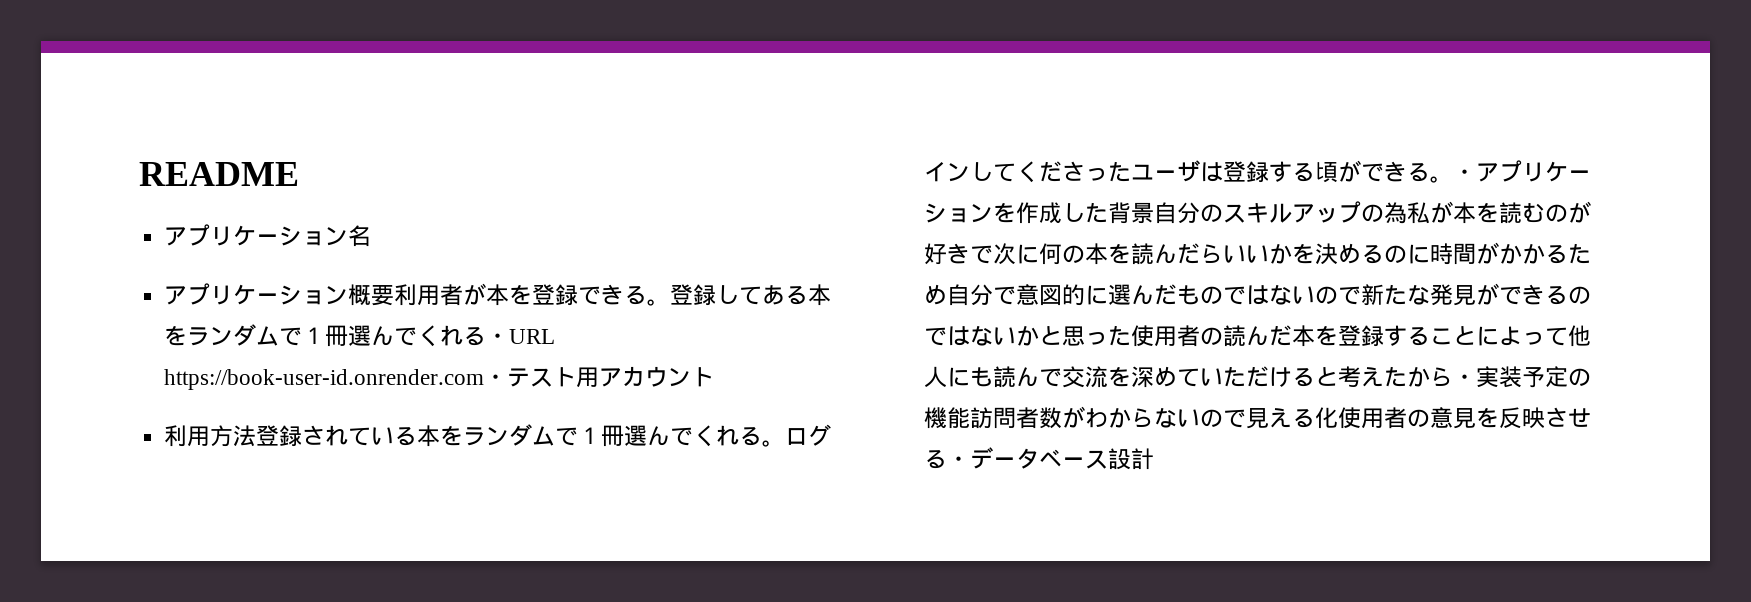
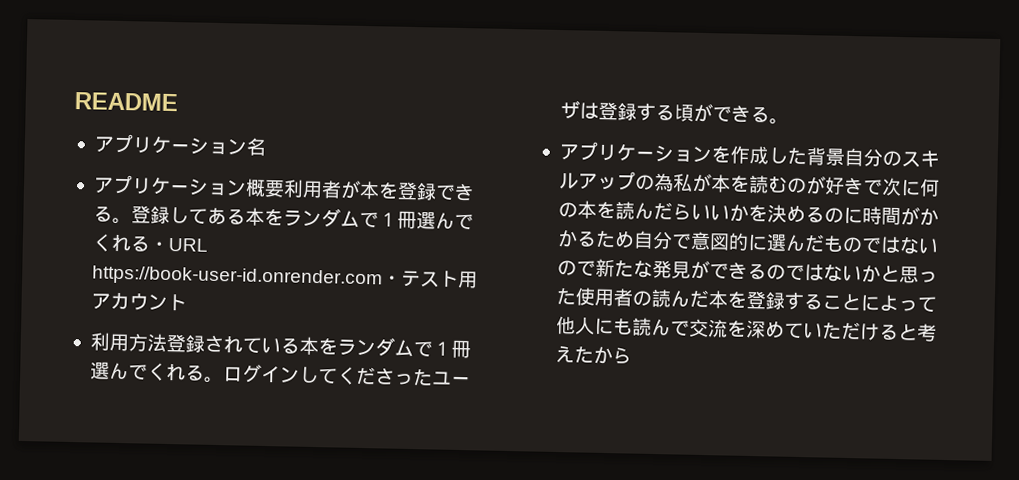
- ログインしてくださったユーザは登録する頃ができる。・アプリケーションを作成した背景自分のスキルアップの為私が本を読むのが好きで次に何の本を読んだらいいかを決めるのに時間がかかるため自分で意図的に選んだものではないので新たな発見ができるのではないかと思った使用者の読んだ本を登録することによって他人にも読んで交流を深めていただけると考えたから・実装予定の機能訪問者数がわからないので見える化使用者の意見を反映させる・データベース設計
+ ログインしてくださったユーザは登録する頃ができる。
+ アプリケーションを作成した背景自分のスキルアップの為私が本を読むのが好きで次に何の本を読んだらいいかを決めるのに時間がかかるため自分で意図的に選んだものではないので新たな発見ができるのではないかと思った使用者の読んだ本を登録することによって他人にも読んで交流を深めていただけると考えたから

